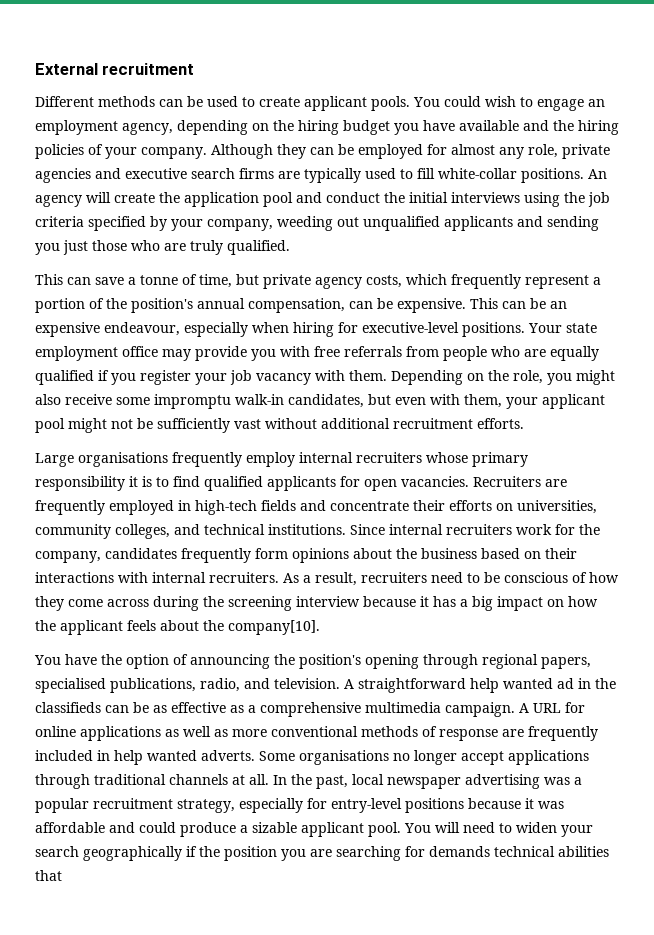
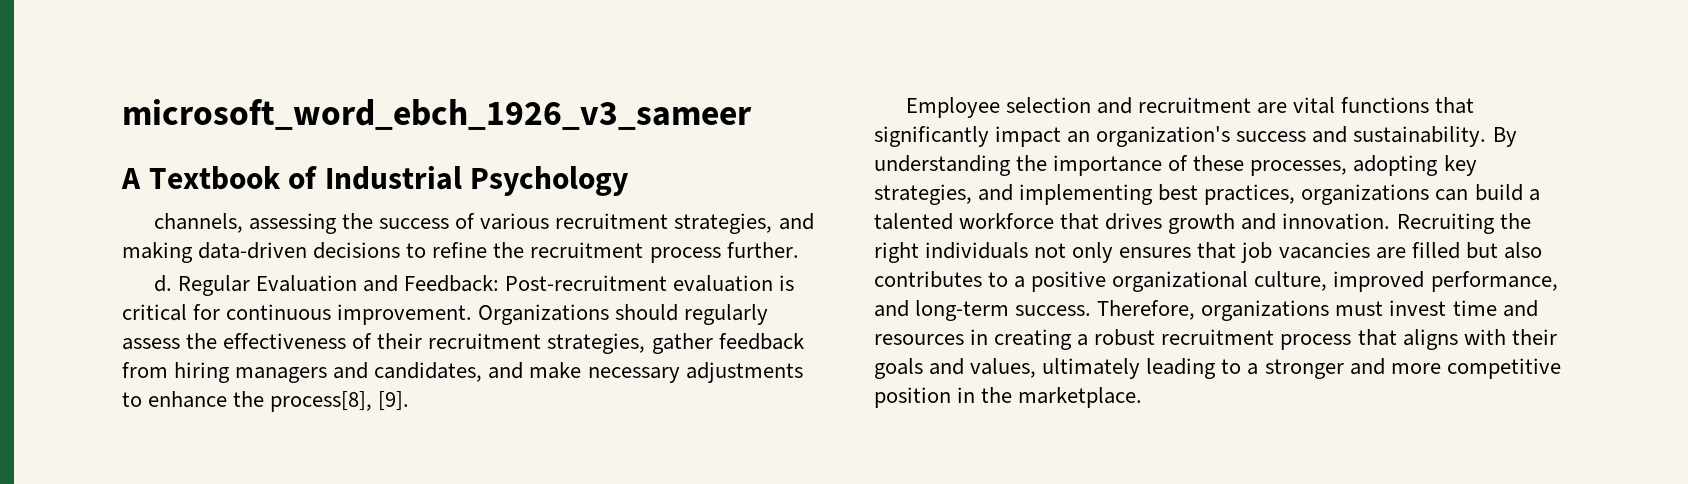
- External recruitment
- Different methods can be used to create applicant pools. You could wish to engage an employment agency, depending on the hiring budget you have available and the hiring policies of your company. Although they can be employed for almost any role, private agencies and executive search firms are typically used to fill white-collar positions. An agency will create the application pool and conduct the initial interviews using the job criteria specified by your company, weeding out unqualified applicants and sending you just those who are truly qualified.
- This can save a tonne of time, but private agency costs, which frequently represent a portion of the position's annual compensation, can be expensive. This can be an expensive endeavour, especially when hiring for executive-level positions. Your state employment office may provide you with free referrals from people who are equally qualified if you register your job vacancy with them. Depending on the role, you might also receive some impromptu walk-in candidates, but even with them, your applicant pool might not be sufficiently vast without additional recruitment efforts.
- Large organisations frequently employ internal recruiters whose primary responsibility it is to find qualified applicants for open vacancies. Recruiters are frequently employed in high-tech fields and concentrate their efforts on universities, community colleges, and technical institutions. Since internal recruiters work for the company, candidates frequently form opinions about the business based on their interactions with internal recruiters. As a result, recruiters need to be conscious of how they come across during the screening interview because it has a big impact on how the applicant feels about the company[10].
- You have the option of announcing the position's opening through regional papers, specialised publications, radio, and television. A straightforward help wanted ad in the classifieds can be as effective as a comprehensive multimedia campaign. A URL for online applications as well as more conventional methods of response are frequently included in help wanted adverts. Some organisations no longer accept applications through traditional channels at all. In the past, local newspaper advertising was a popular recruitment strategy, especially for entry-level positions because it was affordable and could produce a sizable applicant pool. You will need to widen your search geographically if the position you are searching for demands technical abilities that
+ microsoft_word_ebch_1926_v3_sameer
+ A Textbook of Industrial Psychology
+ channels, assessing the success of various recruitment strategies, and making data-driven decisions to refine the recruitment process further.
+ d. Regular Evaluation and Feedback: Post-recruitment evaluation is critical for continuous improvement. Organizations should regularly assess the effectiveness of their recruitment strategies, gather feedback from hiring managers and candidates, and make necessary adjustments to enhance the process[8], [9].
+ Employee selection and recruitment are vital functions that significantly impact an organization's success and sustainability. By understanding the importance of these processes, adopting key strategies, and implementing best practices, organizations can build a talented workforce that drives growth and innovation. Recruiting the right individuals not only ensures that job vacancies are filled but also contributes to a positive organizational culture, improved performance, and long-term success. Therefore, organizations must invest time and resources in creating a robust recruitment process that aligns with their goals and values, ultimately leading to a stronger and more competitive position in the marketplace.

